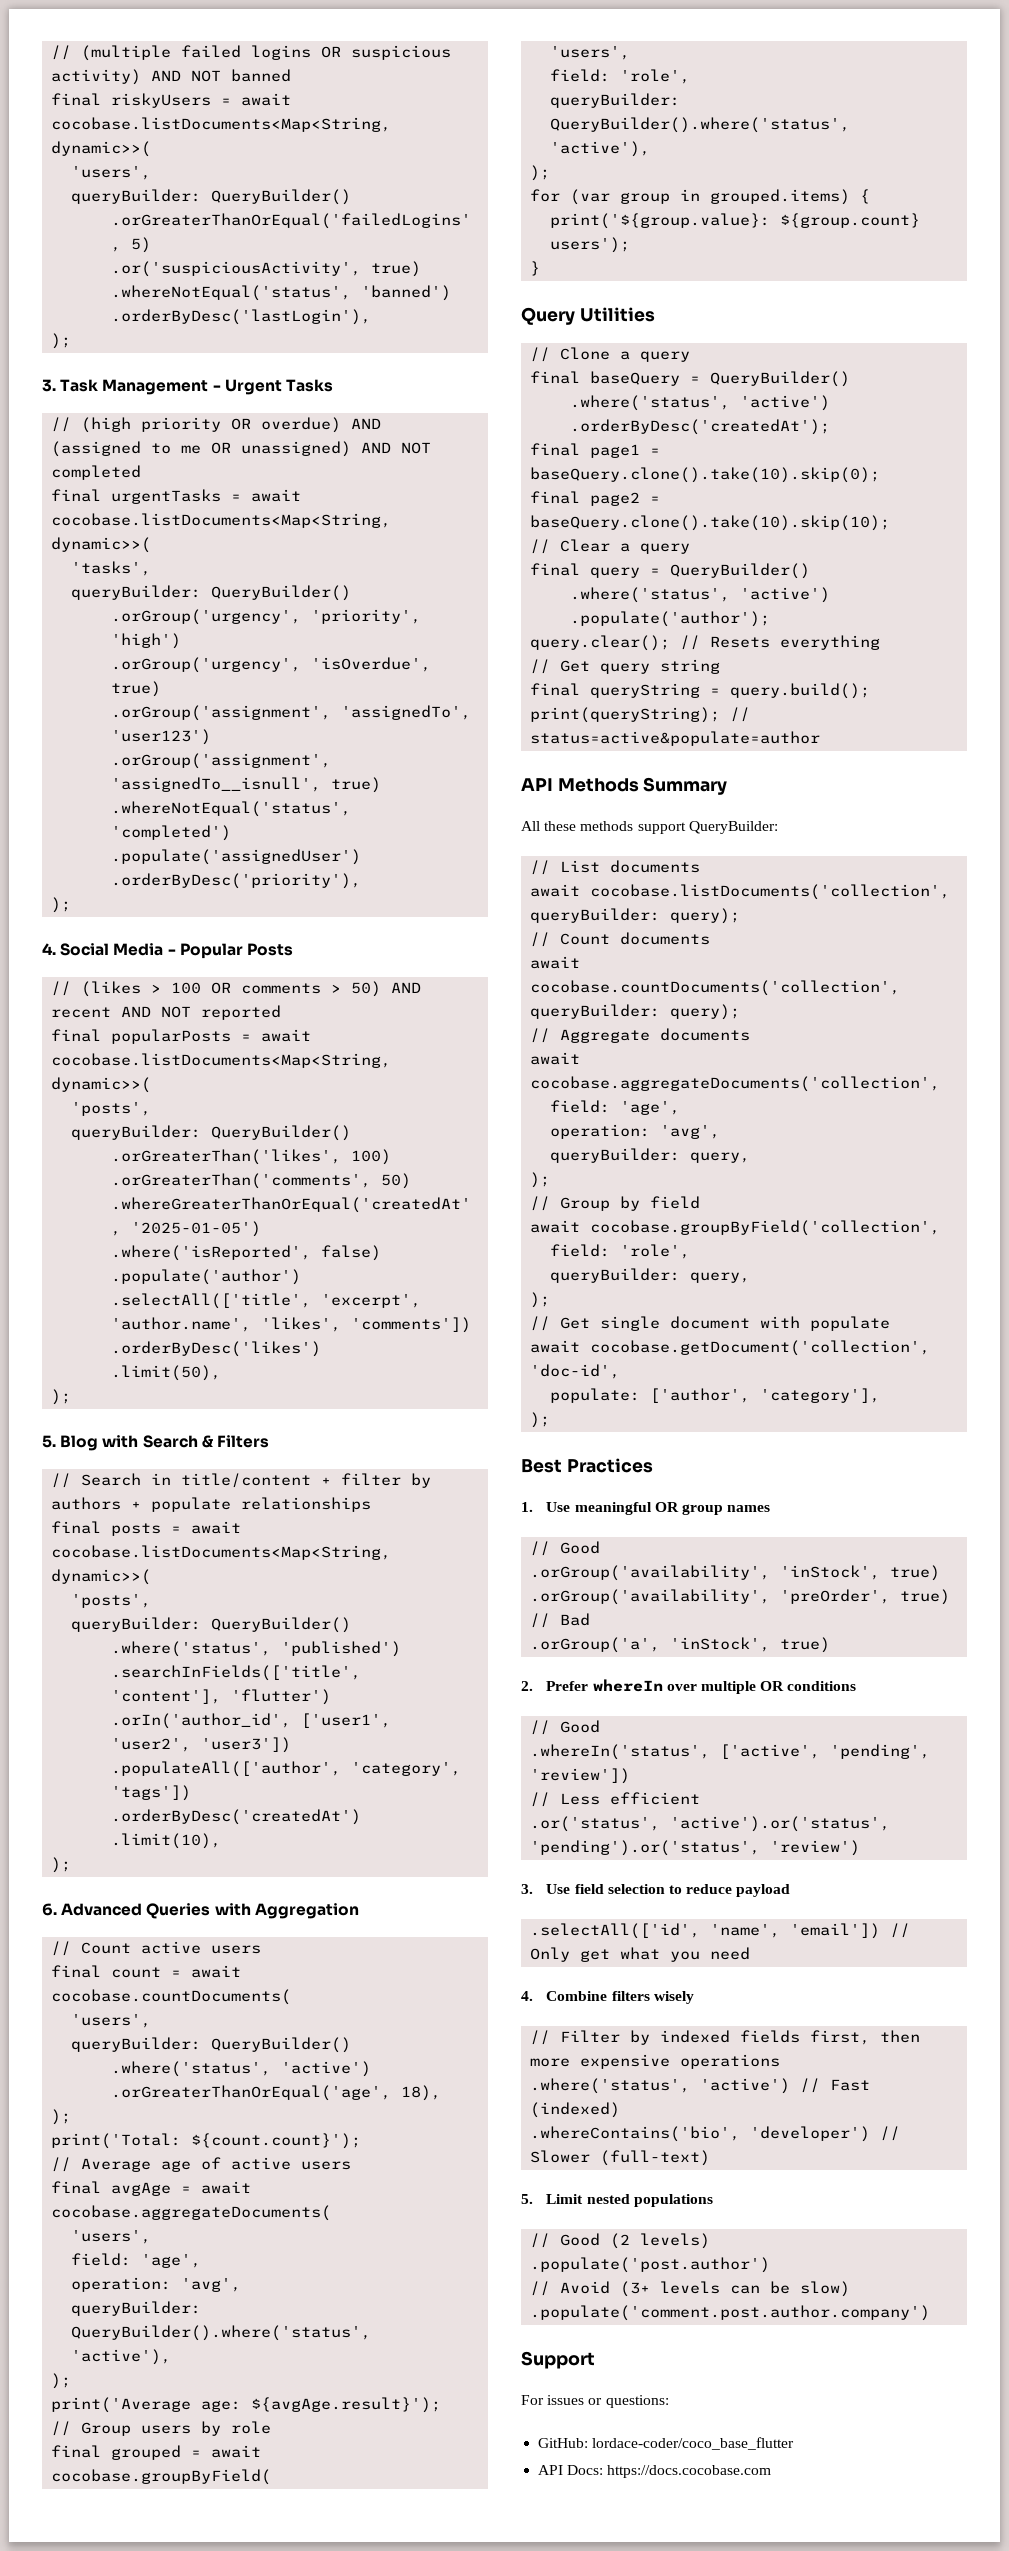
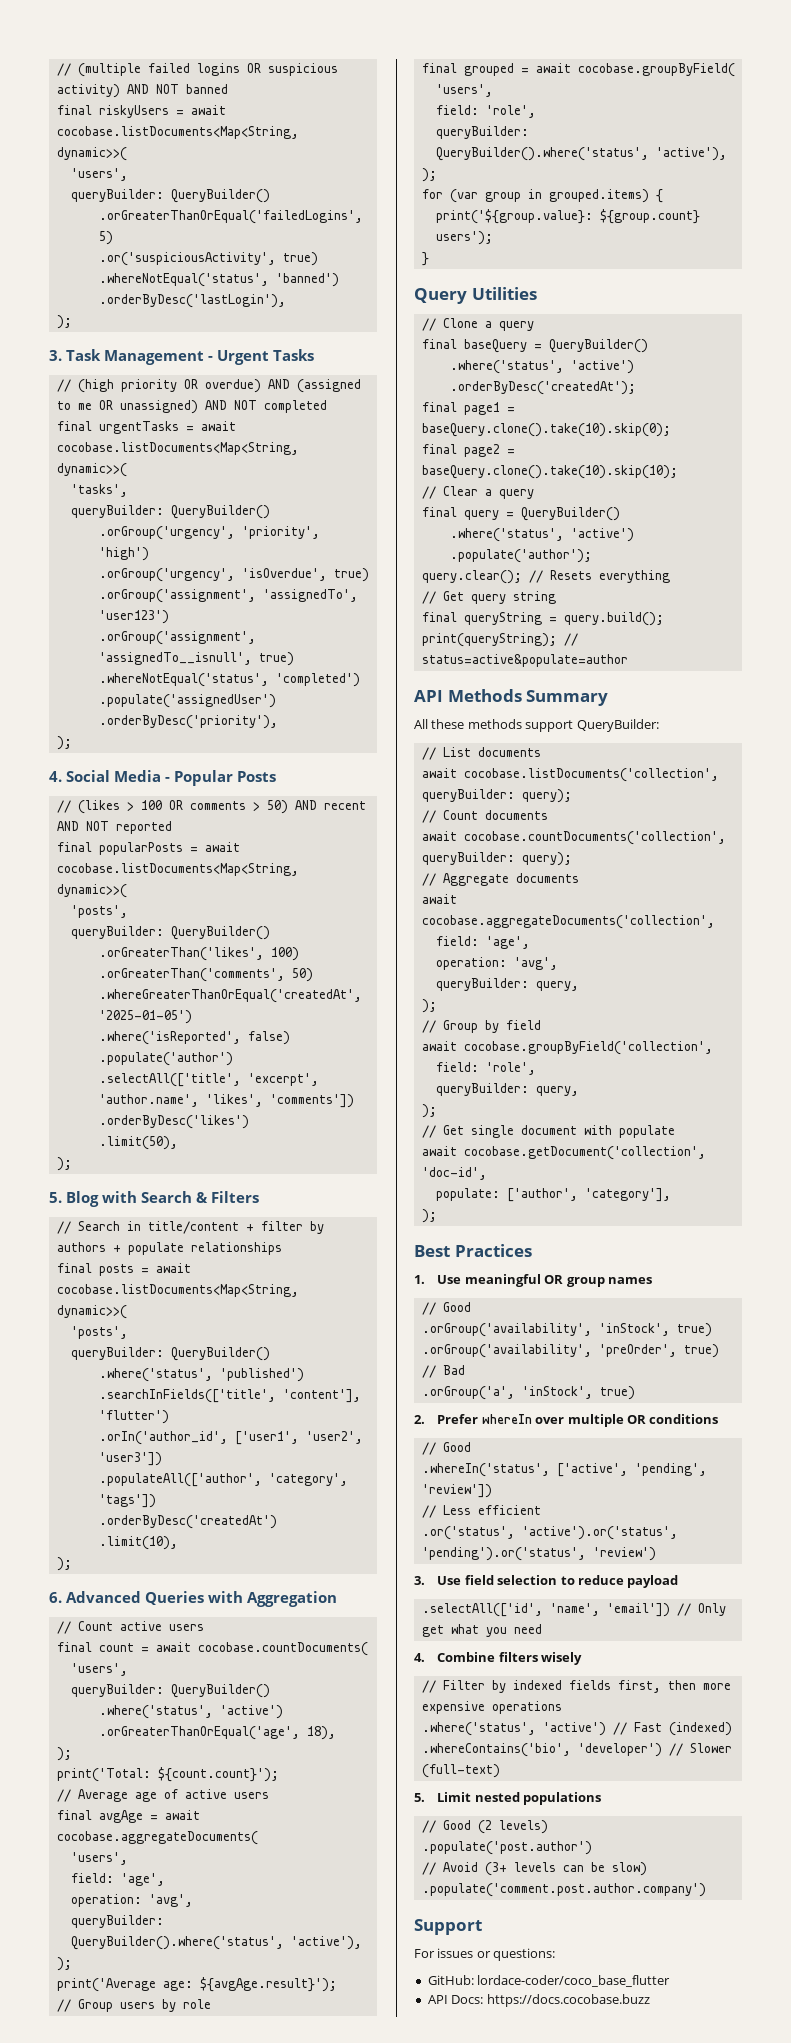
- API Docs: https://docs.cocobase.com
+ API Docs: https://docs.cocobase.buzz

